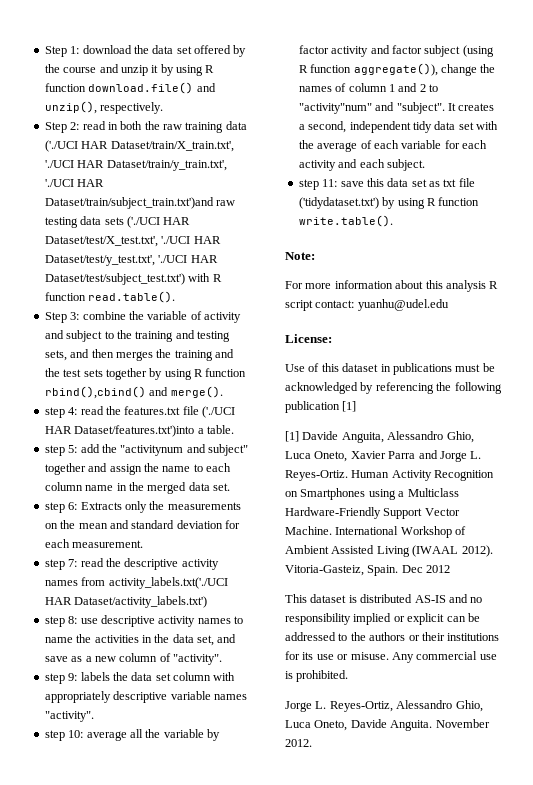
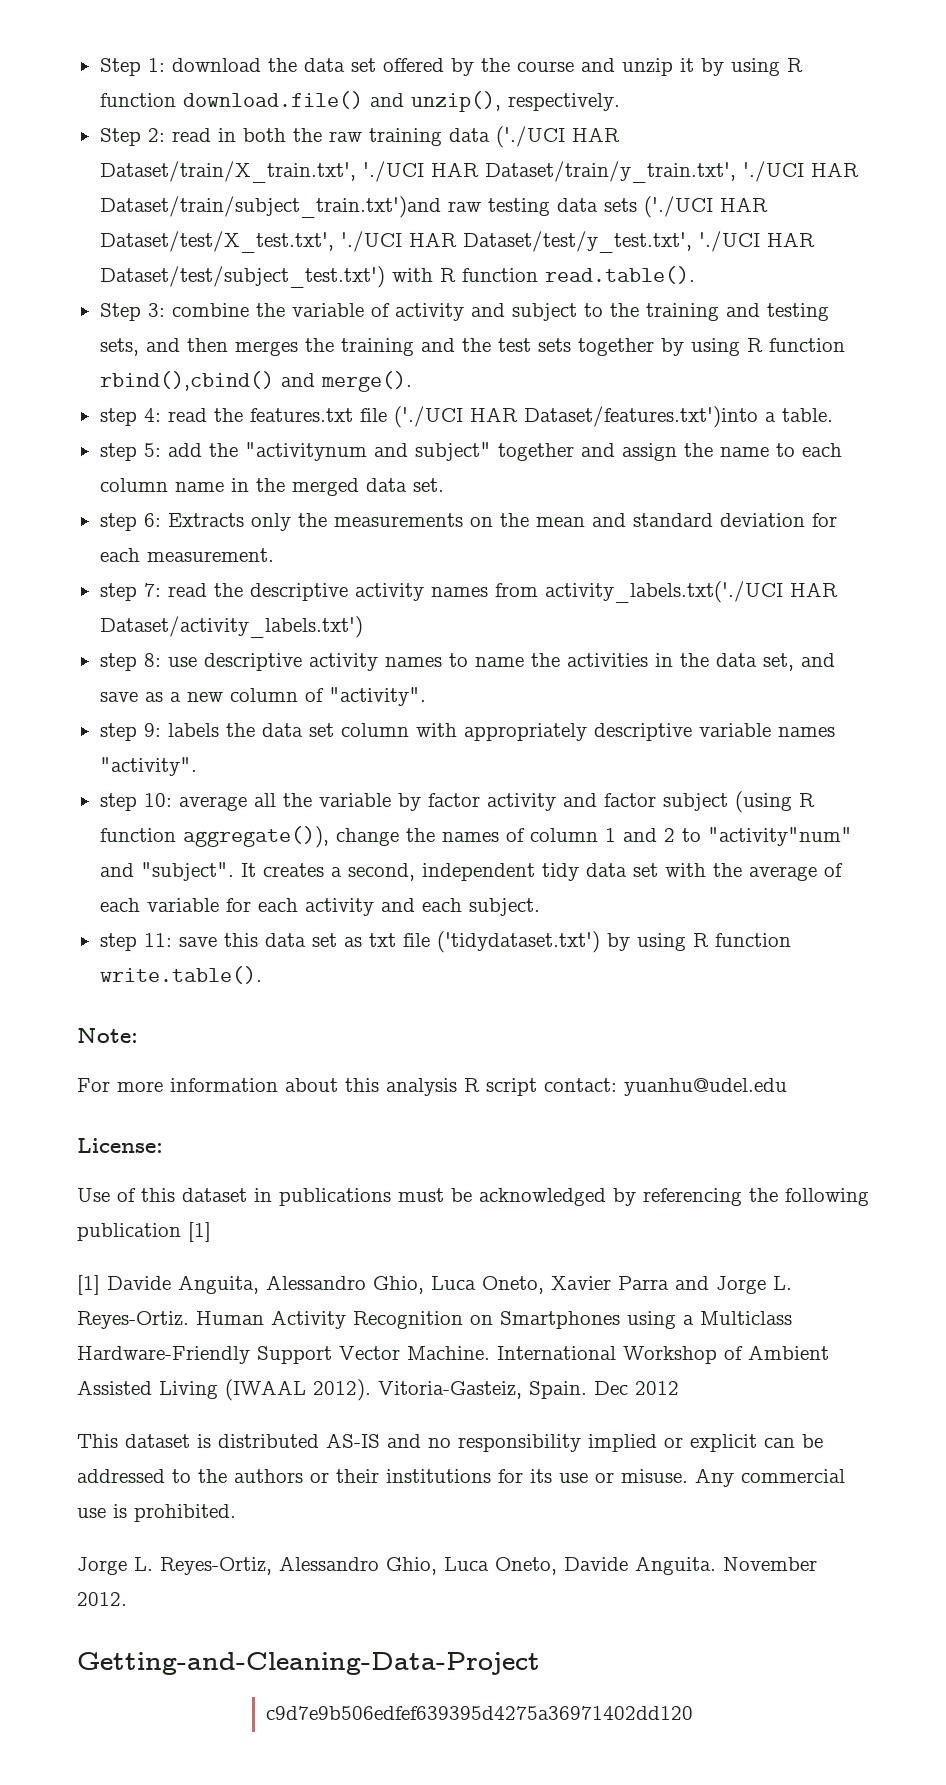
+ Getting-and-Cleaning-Data-Project
+ c9d7e9b506edfef639395d4275a36971402dd120

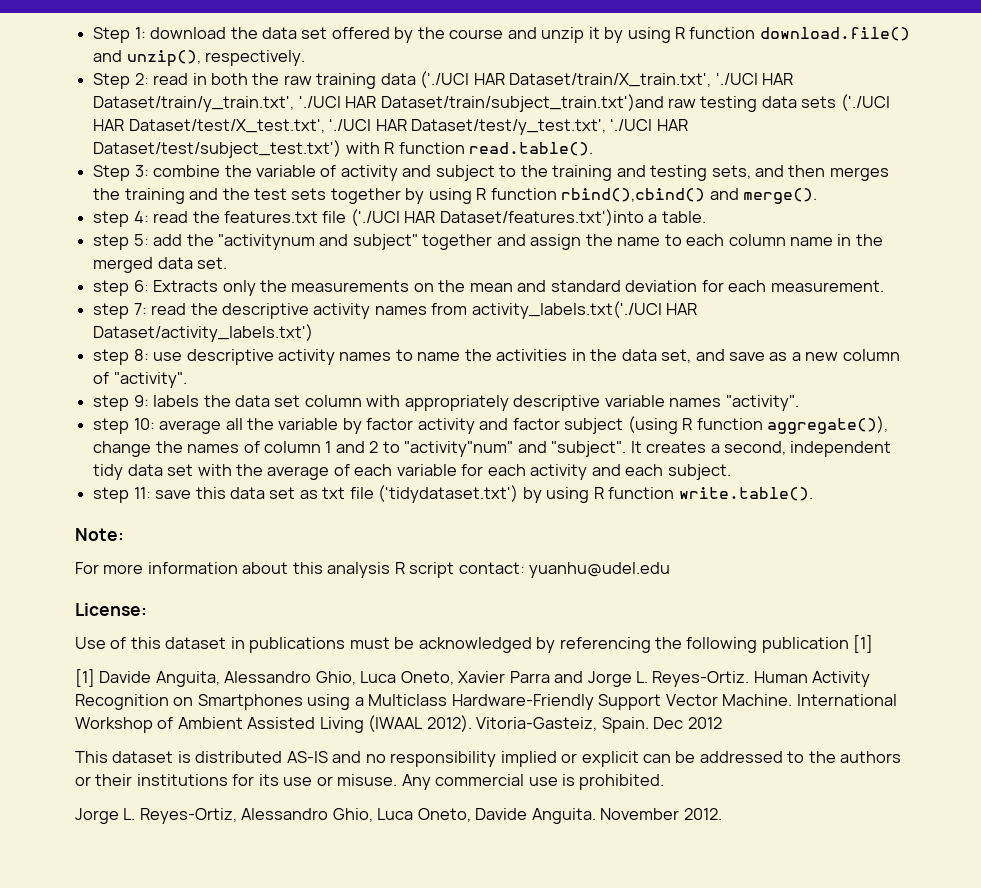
- Getting-and-Cleaning-Data-Project
- c9d7e9b506edfef639395d4275a36971402dd120

